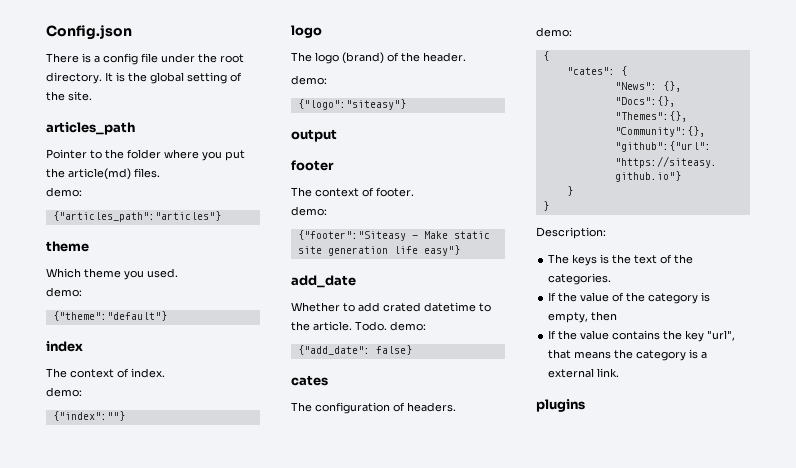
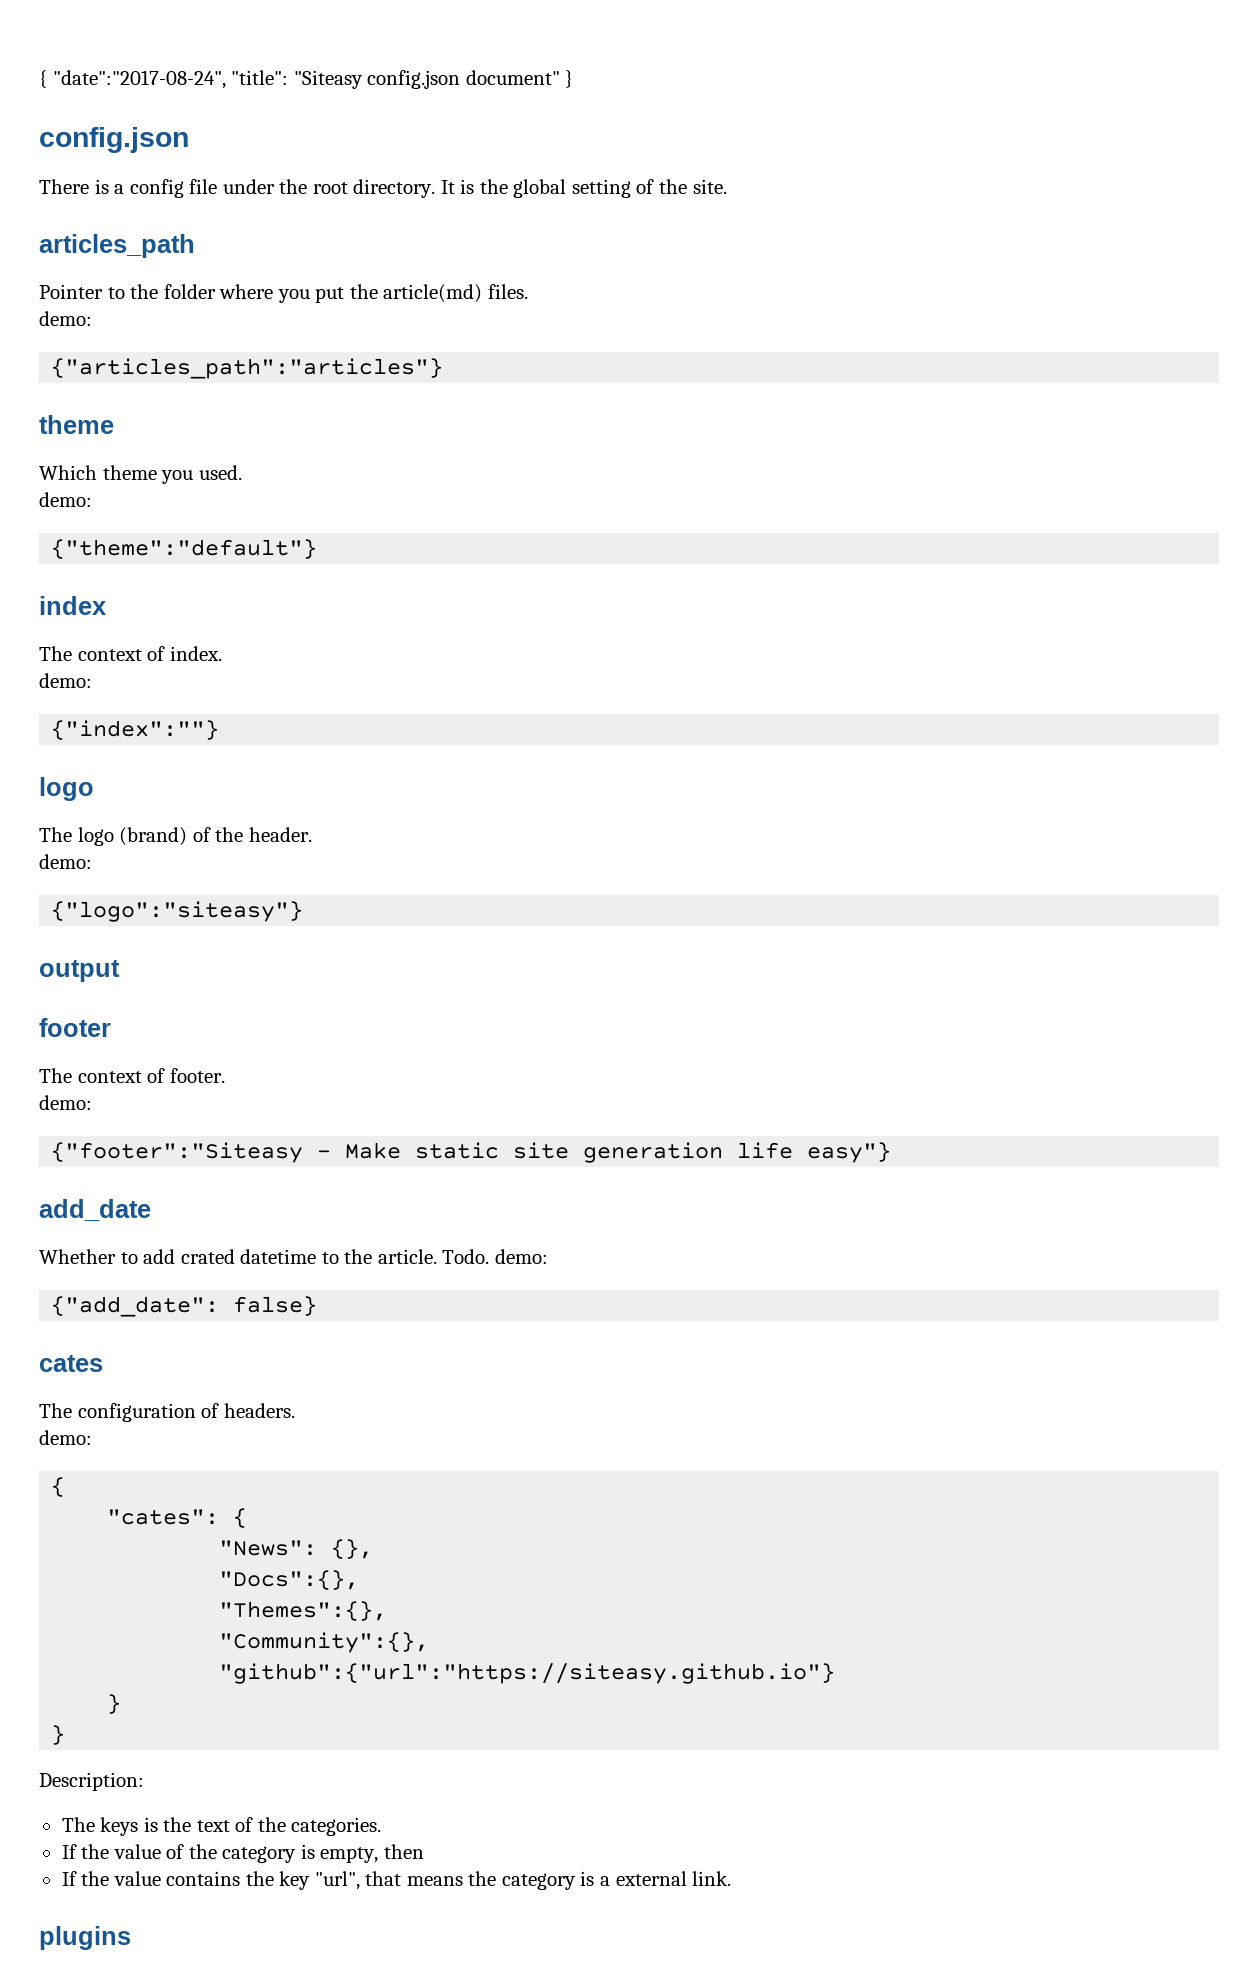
- Config.json
+ { "date":"2017-08-24", "title": "Siteasy config.json document" }
+ config.json

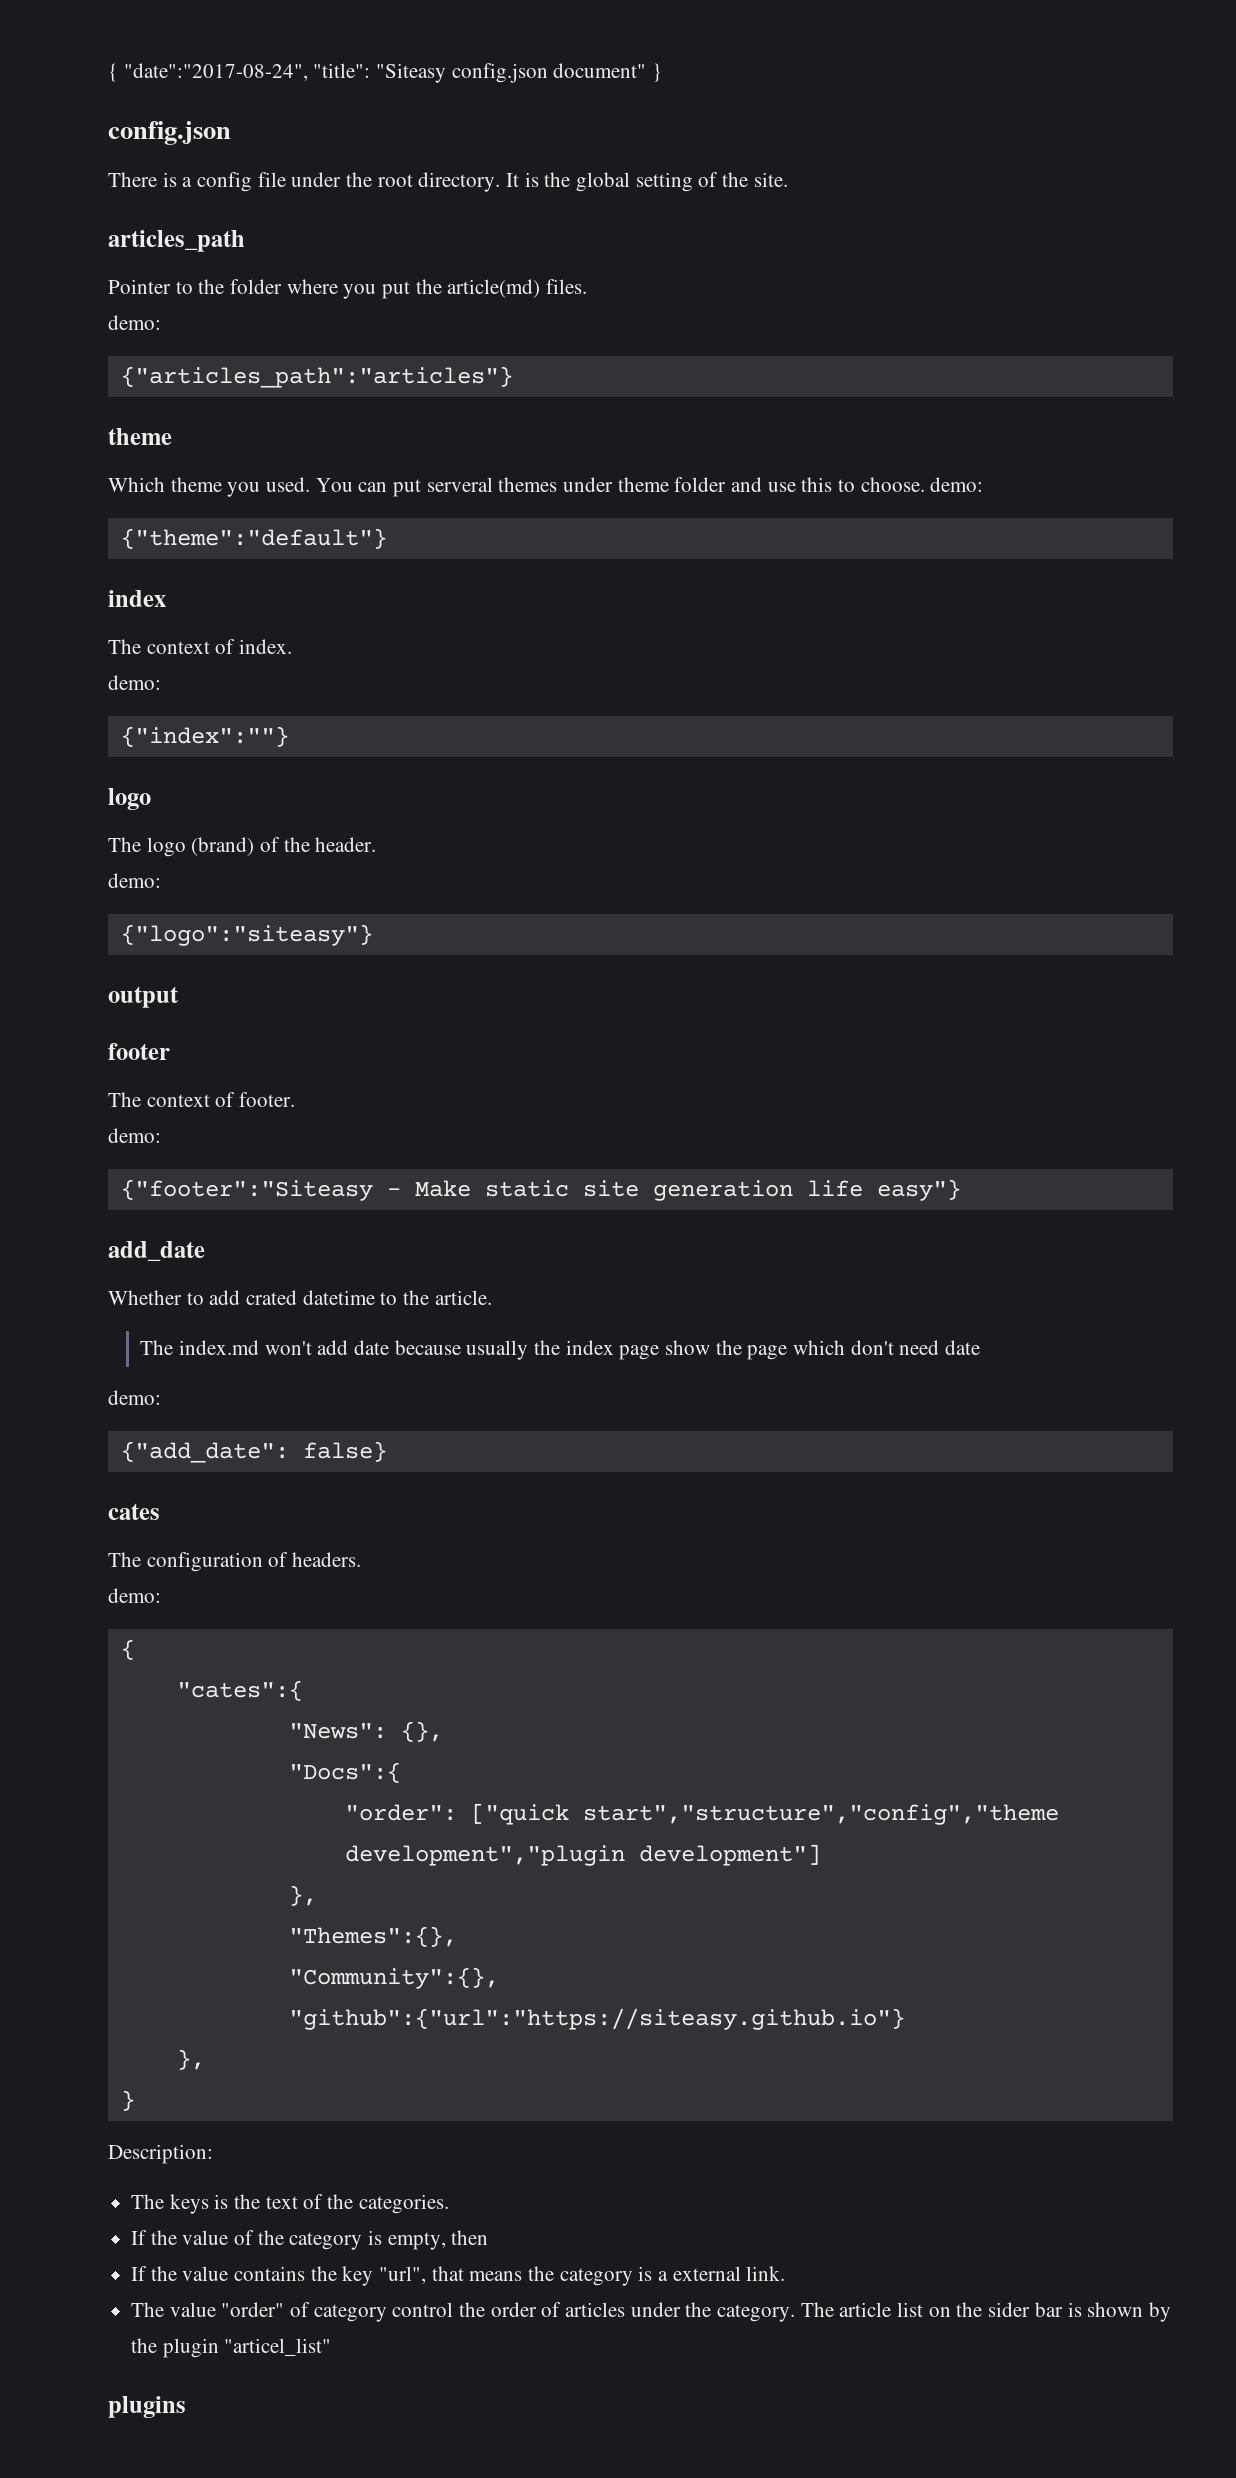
- Which theme you used.
- demo:
+ Which theme you used. You can put serveral themes under theme folder and use this to choose. demo:
- Whether to add crated datetime to the article. Todo. demo:
+ Whether to add crated datetime to the article.
+ The index.md won't add date because usually the index page show the page which don't need date
+ demo:
- "cates": {
+ "cates":{
- "Docs":{},
+ "Docs":{
+ "order": ["quick start","structure","config","theme development","plugin development"]
+ },
  "github":{"url":"https://siteasy.github.io"}
- }
+ },
+ The value "order" of category control the order of articles under the category. The article list on the sider bar is shown by the plugin "articel_list"

